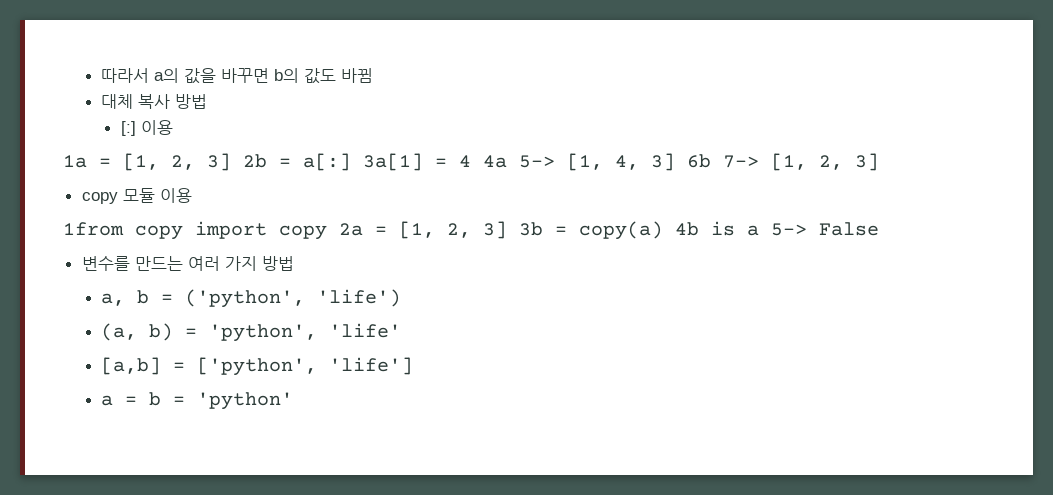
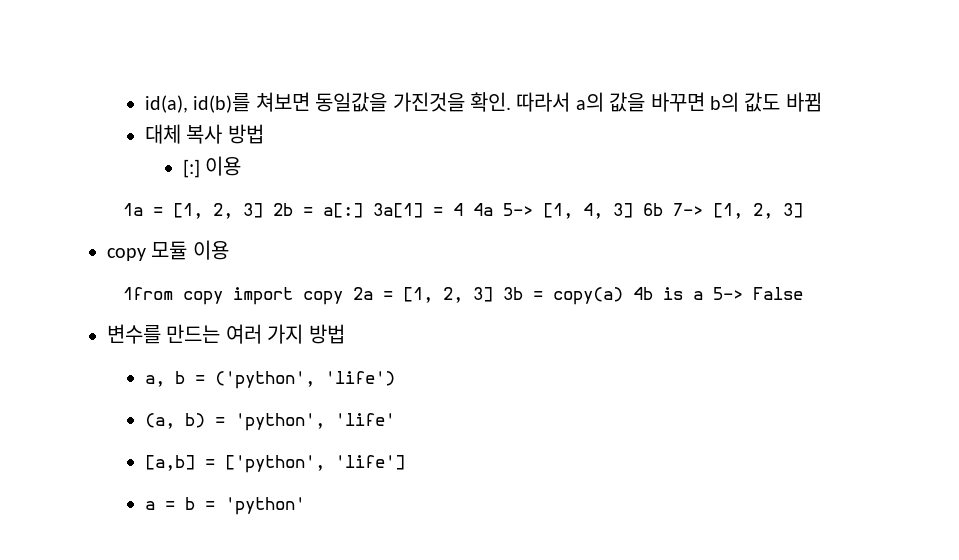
+ id(a), id(b)를 쳐보면 동일값을 가진것을 확인.

